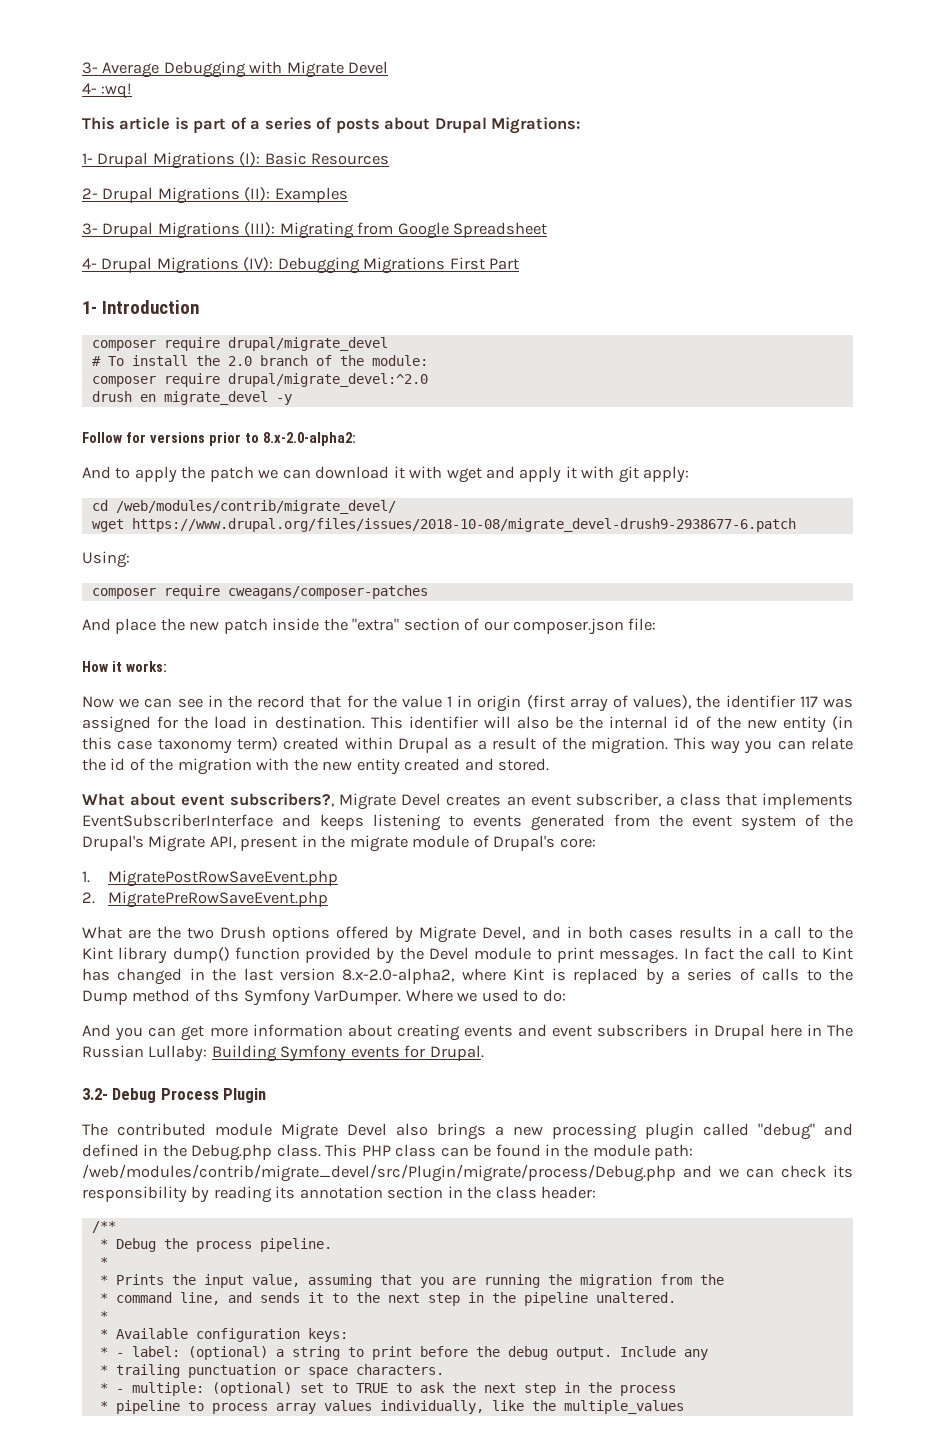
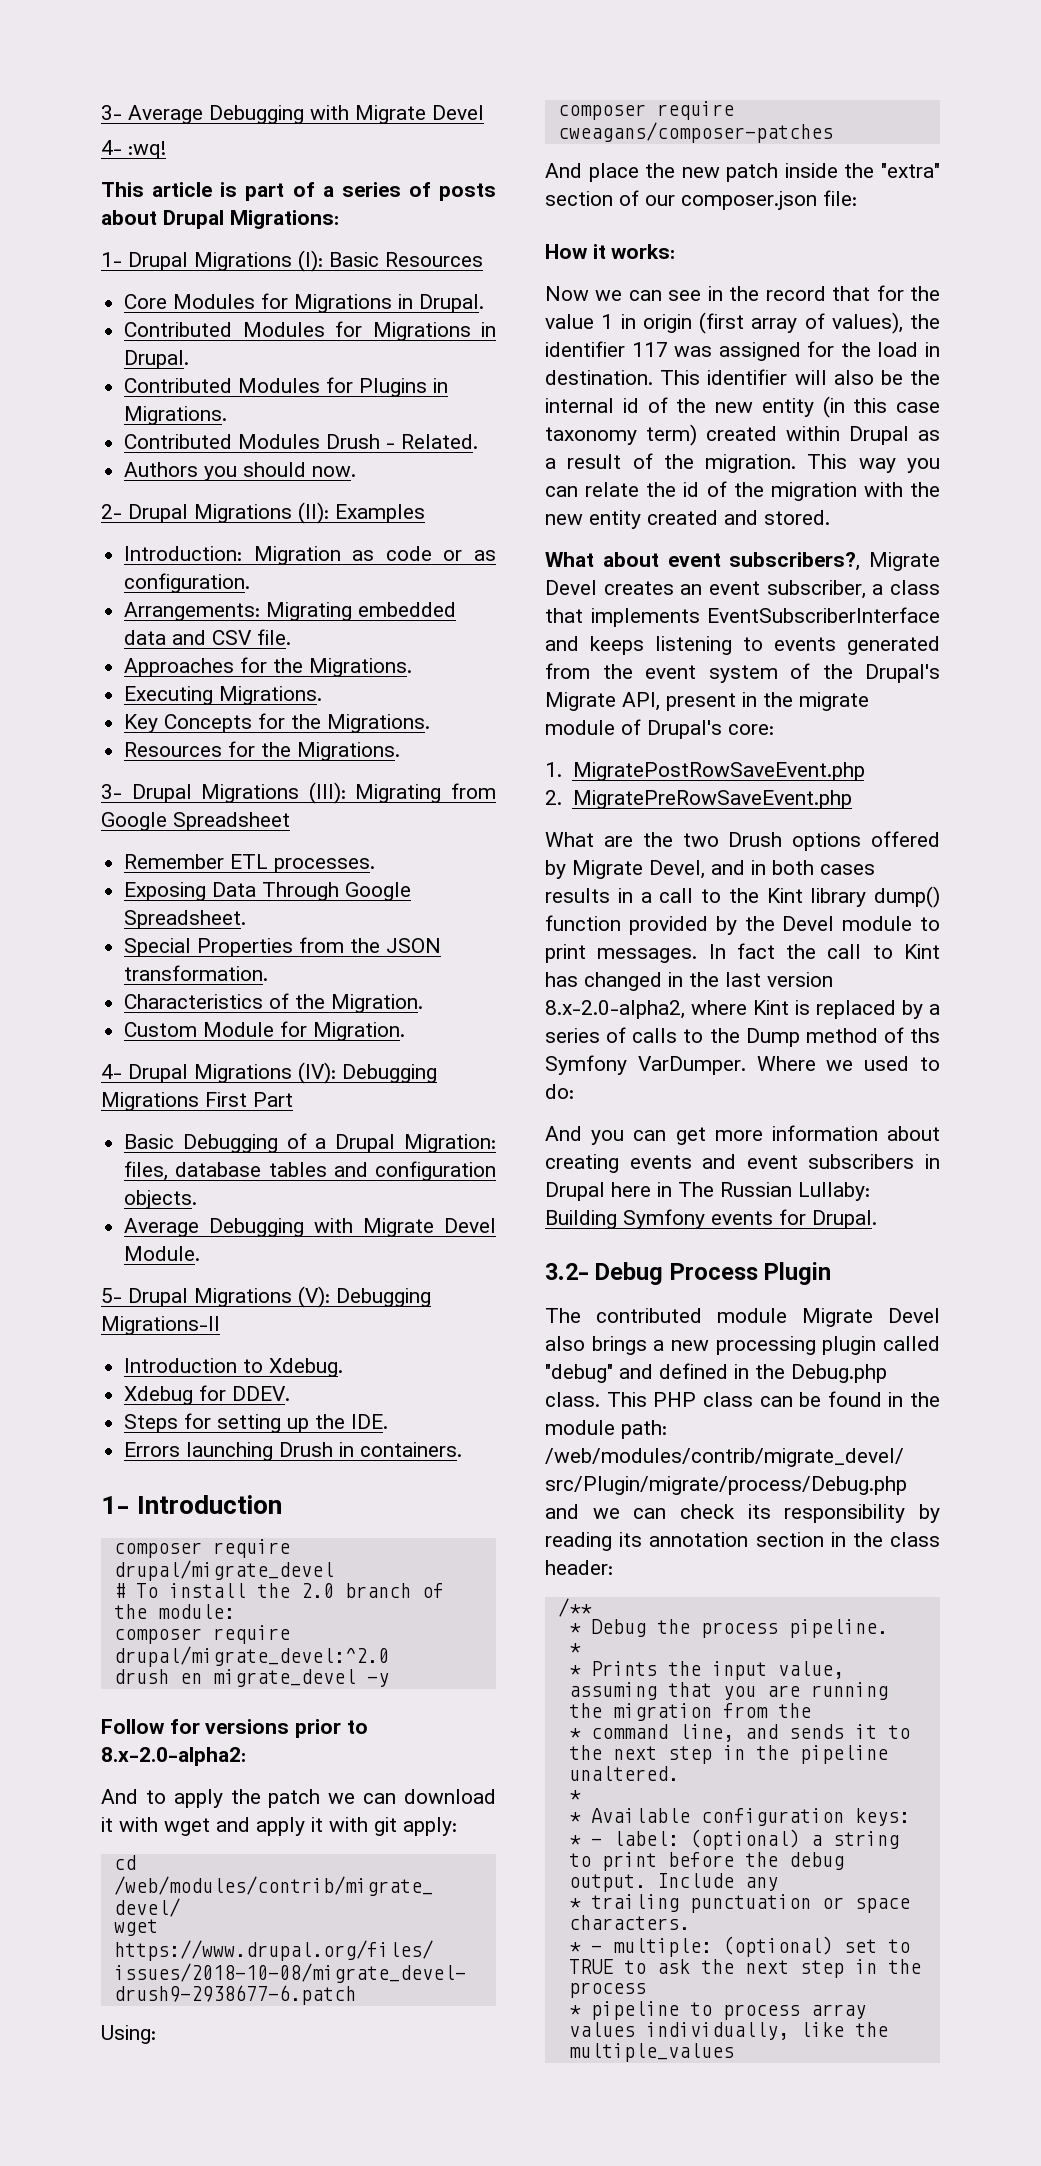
+ Core Modules for Migrations in Drupal.
+ Contributed Modules for Migrations in Drupal.
+ Contributed Modules for Plugins in Migrations.
+ Contributed Modules Drush - Related.
+ Authors you should now.
+ Introduction: Migration as code or as configuration.
+ Arrangements: Migrating embedded data and CSV file.
+ Approaches for the Migrations.
+ Executing Migrations.
+ Key Concepts for the Migrations.
+ Resources for the Migrations.
+ Remember ETL processes.
+ Exposing Data Through Google Spreadsheet.
+ Special Properties from the JSON transformation.
+ Characteristics of the Migration.
+ Custom Module for Migration.
+ Basic Debugging of a Drupal Migration: files, database tables and configuration objects.
+ Average Debugging with Migrate Devel Module.
+ 5- Drupal Migrations (V): Debugging Migrations-II
+ Introduction to Xdebug.
+ Xdebug for DDEV.
+ Steps for setting up the IDE.
+ Errors launching Drush in containers.

